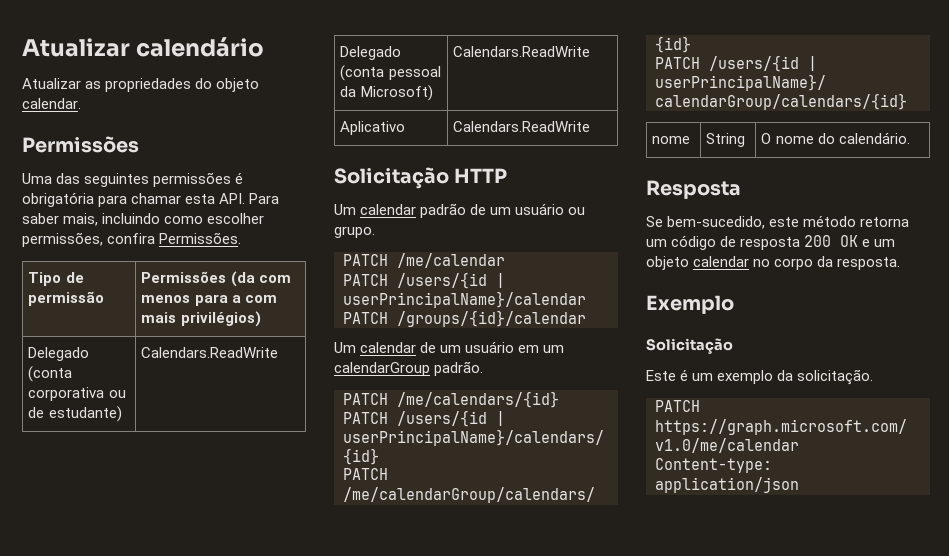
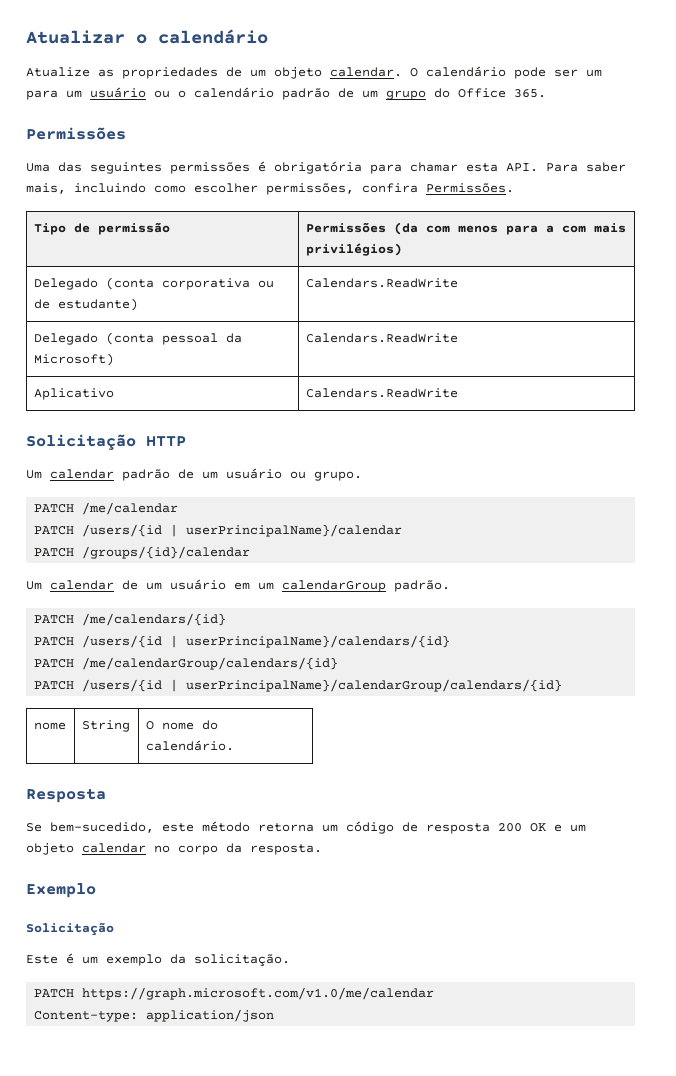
- Atualizar calendário
+ Atualizar o calendário
- Atualizar as propriedades do objeto calendar.
+ Atualize as propriedades de um objeto calendar. O calendário pode ser um para um usuário ou o calendário padrão de um grupo do Office 365.

